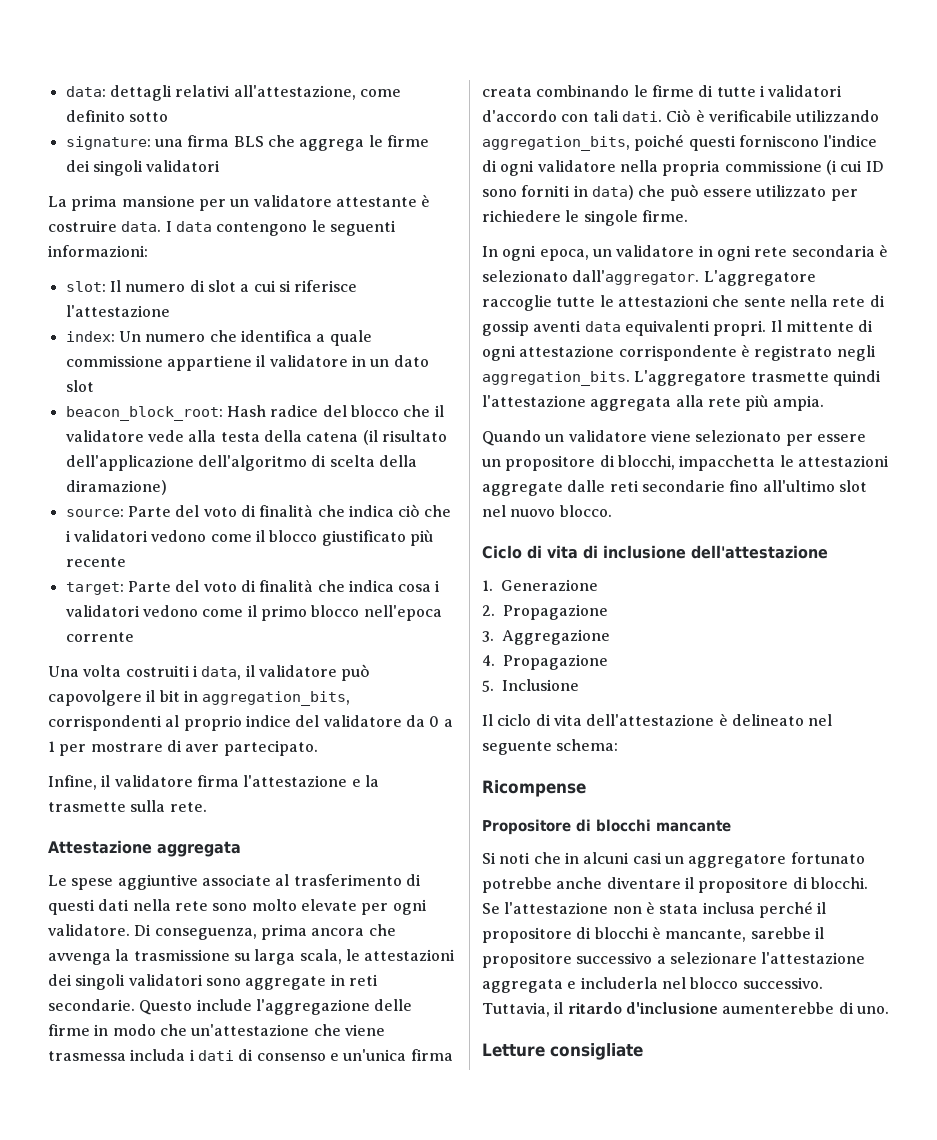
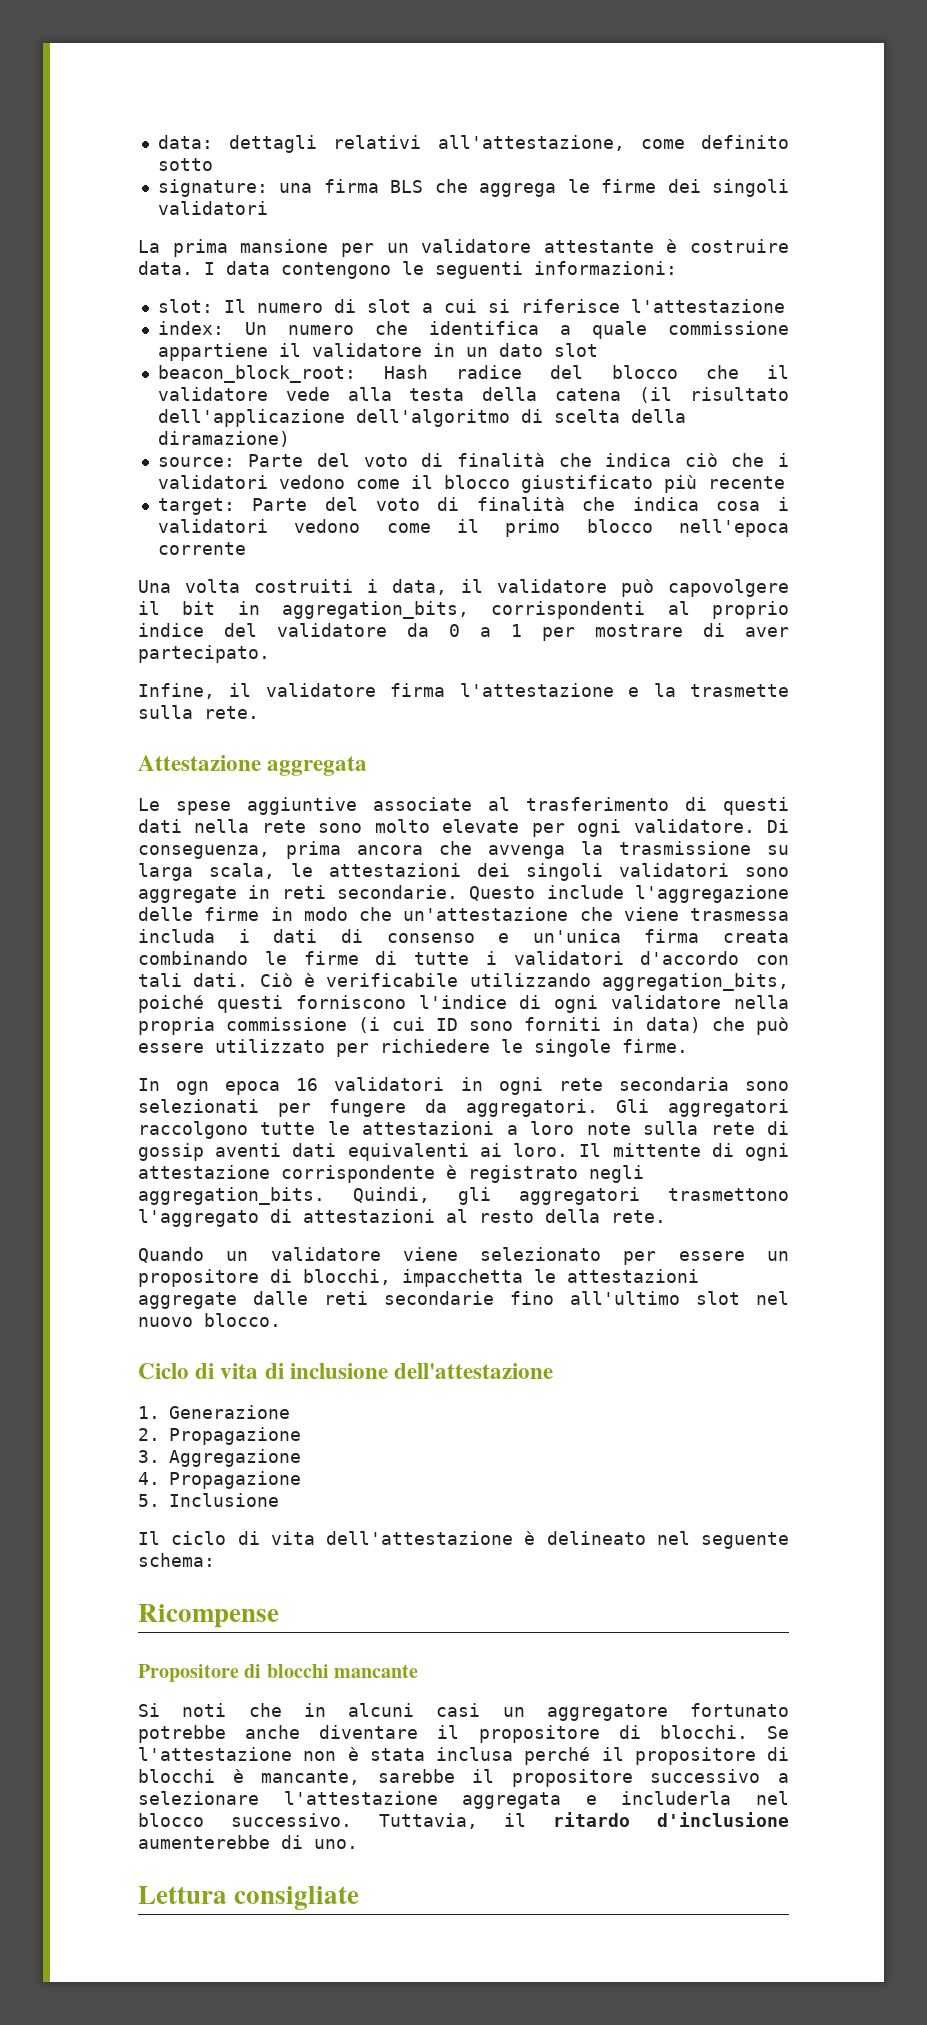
- In ogni epoca, un validatore in ogni rete secondaria è selezionato dall'aggregator. L'aggregatore raccoglie tutte le attestazioni che sente nella rete di gossip aventi data equivalenti propri.
+ In ogn epoca 16 validatori in ogni rete secondaria sono selezionati per fungere da aggregatori. Gli aggregatori raccolgono tutte le attestazioni a loro note sulla rete di gossip aventi dati equivalenti ai loro.
- L'aggregatore trasmette quindi l'attestazione aggregata alla rete più ampia.
+ Quindi, gli aggregatori trasmettono l'aggregato di attestazioni al resto della rete.
- Letture consigliate
+ Lettura consigliate

